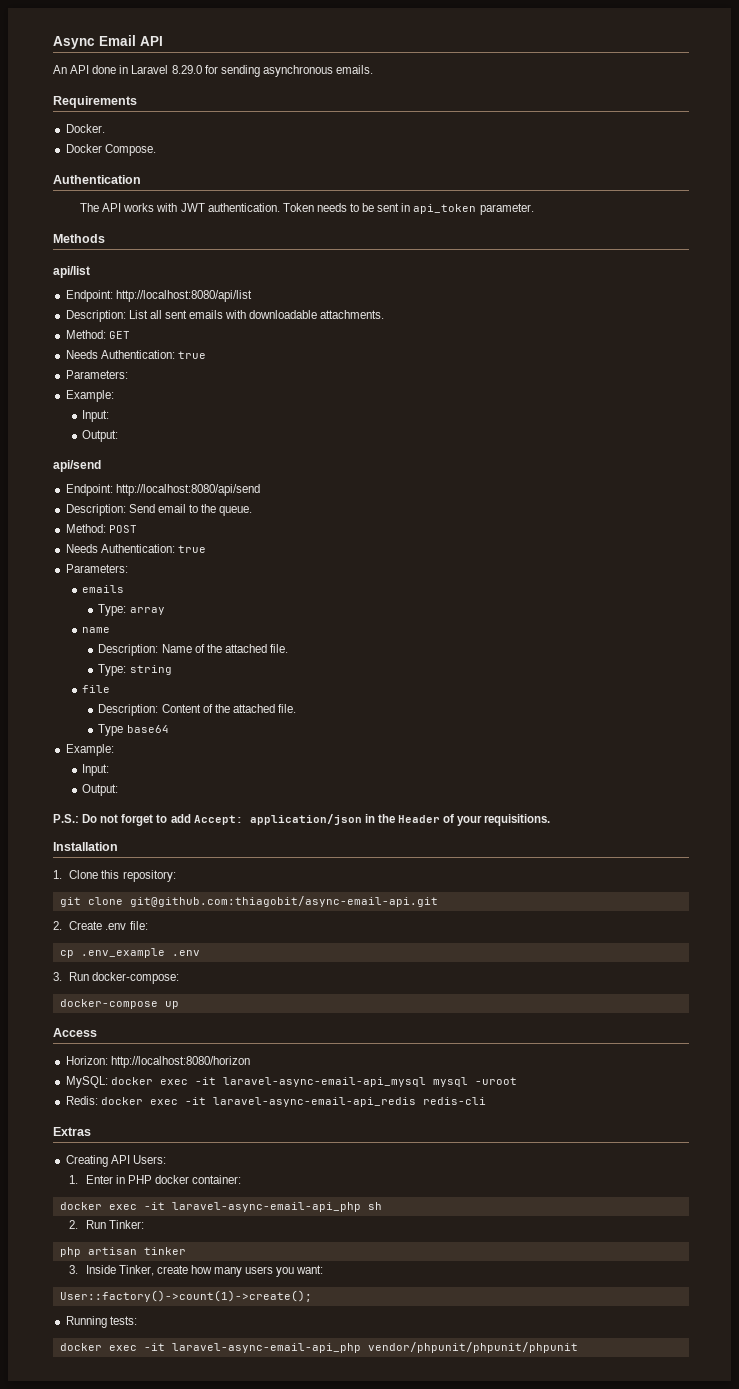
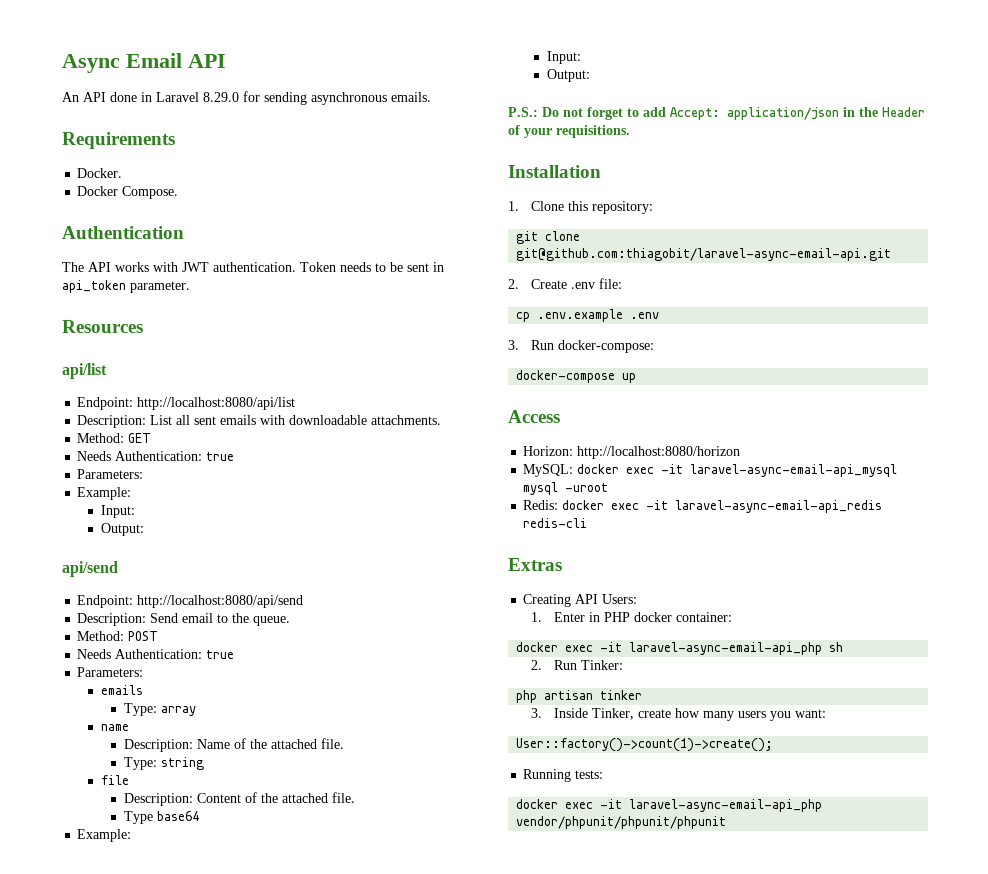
- Methods
+ Resources
- git clone git@github.com:thiagobit/async-email-api.git
+ git clone git@github.com:thiagobit/laravel-async-email-api.git
- cp .env_example .env
+ cp .env.example .env

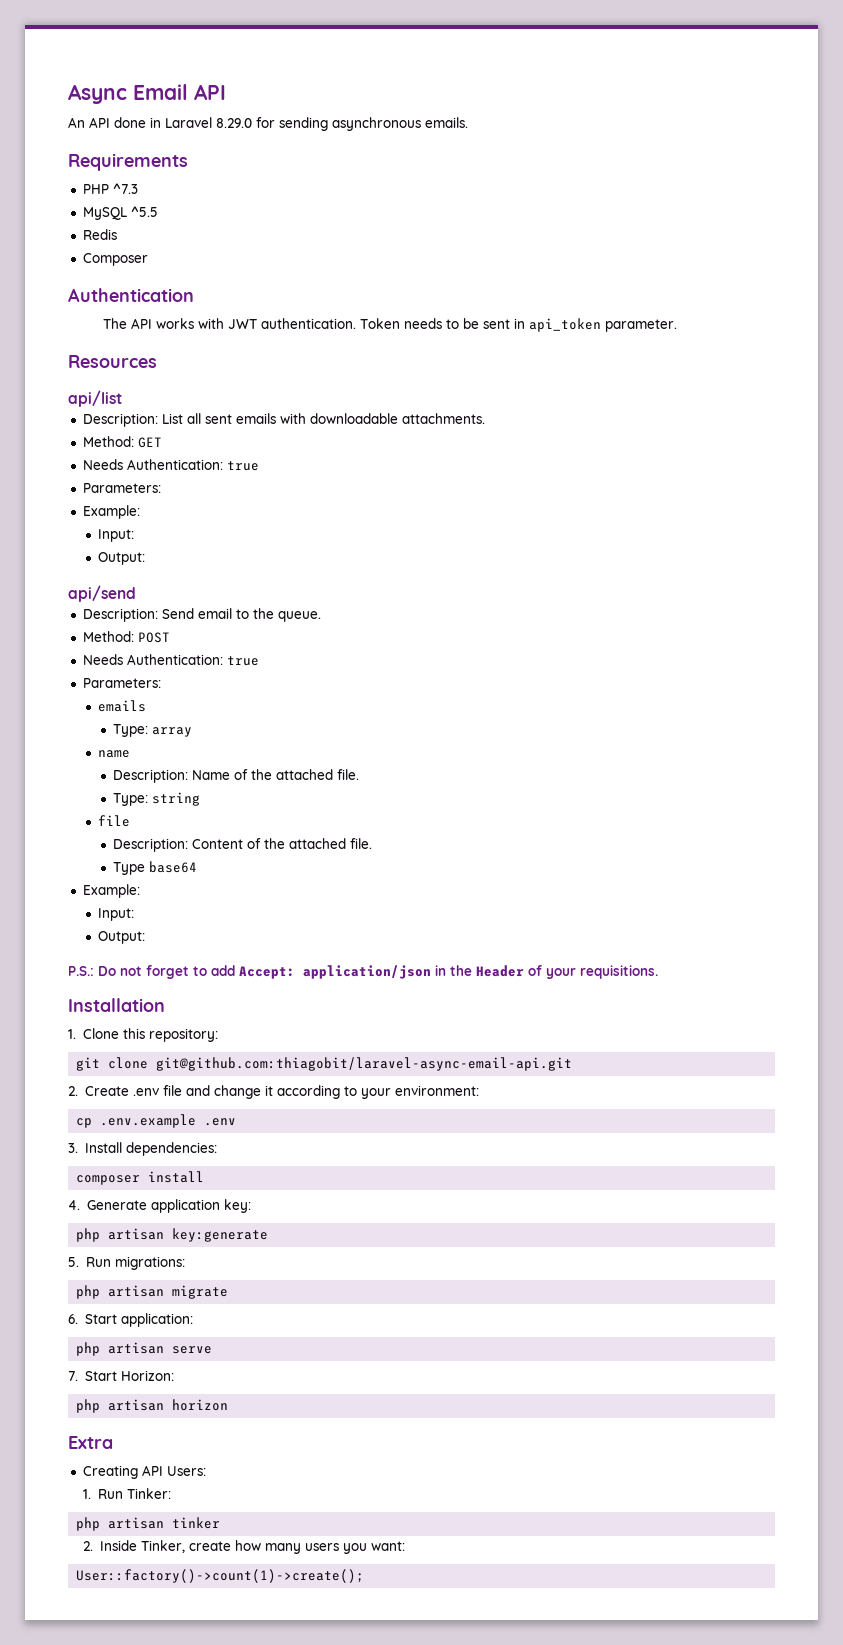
- Docker.
- Docker Compose.
+ PHP ^7.3
+ MySQL ^5.5
+ Redis
+ Composer
- Endpoint: http://localhost:8080/api/list
- Endpoint: http://localhost:8080/api/send
- 2. Create .env file:
+ 2. Create .env file and change it according to your environment:
  cp .env.example .env
- 3. Run docker-compose:
- docker-compose up
- Access
- Horizon: http://localhost:8080/horizon
- MySQL: docker exec -it laravel-async-email-api_mysql mysql -uroot
- Redis: docker exec -it laravel-async-email-api_redis redis-cli
- Extras
+ 3. Install dependencies:
+ composer install
+ 4. Generate application key:
+ php artisan key:generate
+ 5. Run migrations:
+ php artisan migrate
+ 6. Start application:
+ php artisan serve
+ 7. Start Horizon:
+ php artisan horizon
+ Extra
  Creating API Users:
- 1. Enter in PHP docker container:
- docker exec -it laravel-async-email-api_php sh
- 2. Run Tinker:
+ 1. Run Tinker:
- 3. Inside Tinker, create how many users you want:
+ 2. Inside Tinker, create how many users you want:
- Running tests:
- docker exec -it laravel-async-email-api_php vendor/phpunit/phpunit/phpunit

